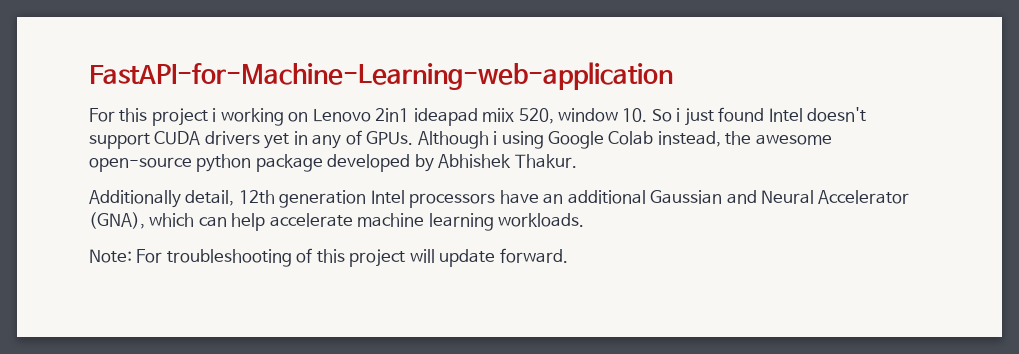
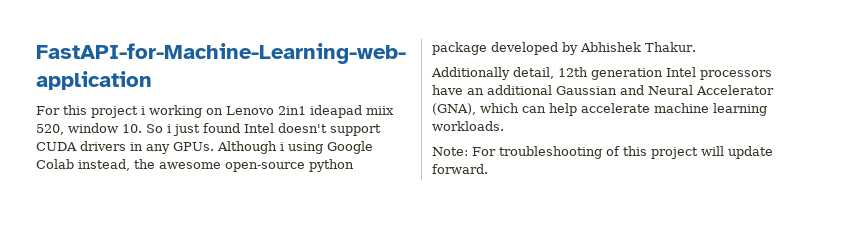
- For this project i working on Lenovo 2in1 ideapad miix 520, window 10. So i just found Intel doesn't support CUDA drivers yet in any of GPUs.
+ For this project i working on Lenovo 2in1 ideapad miix 520, window 10. So i just found Intel doesn't support CUDA drivers in any GPUs.

